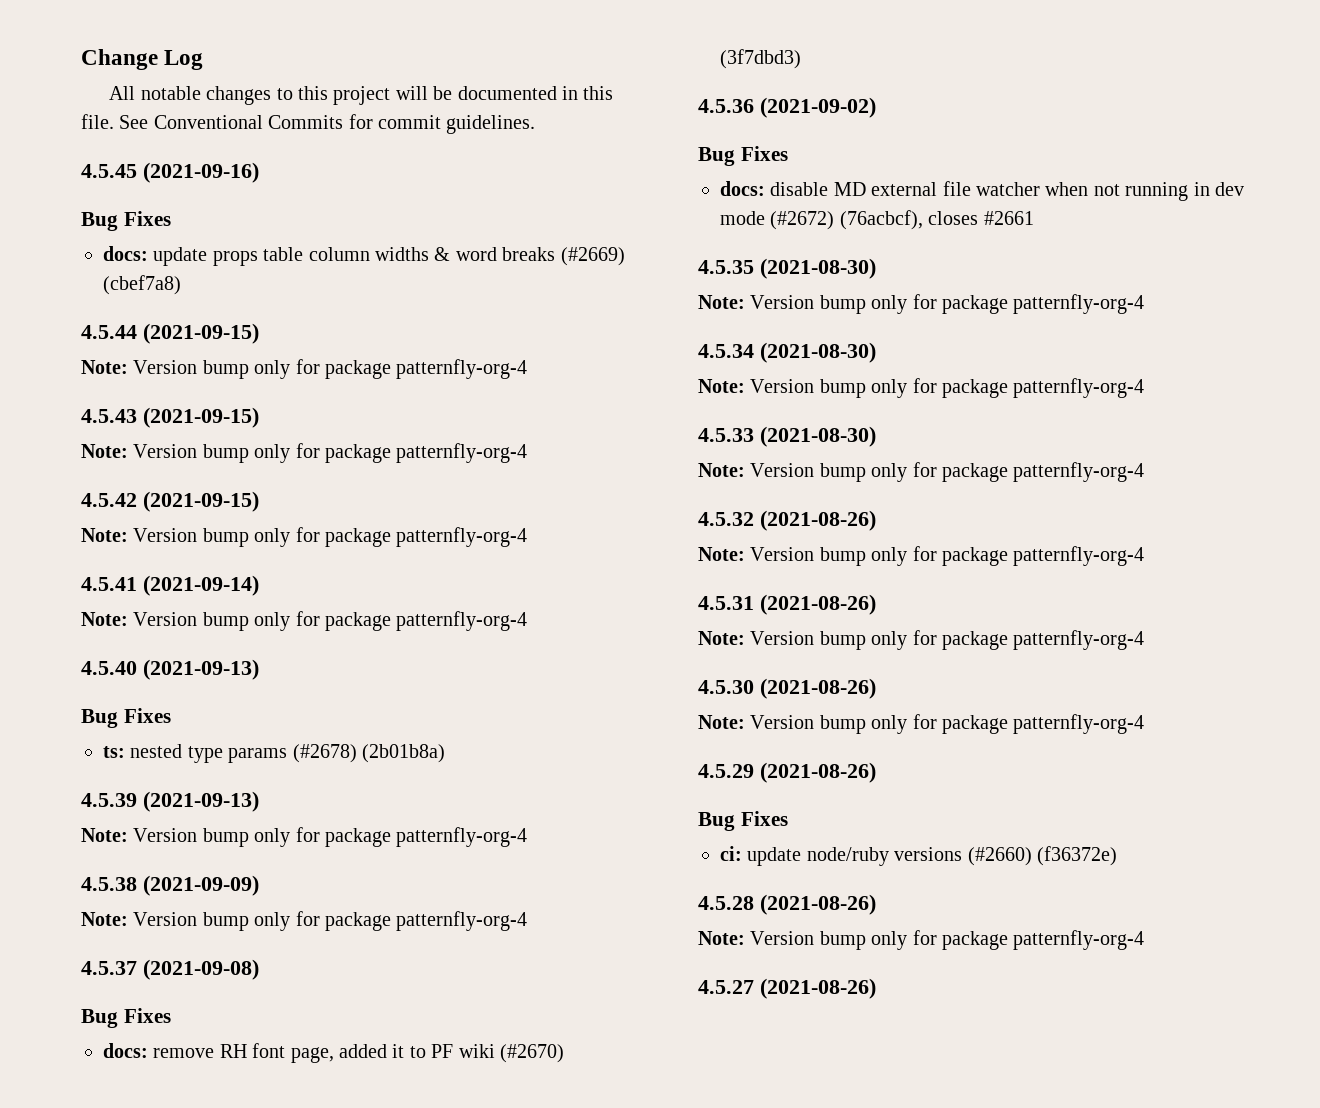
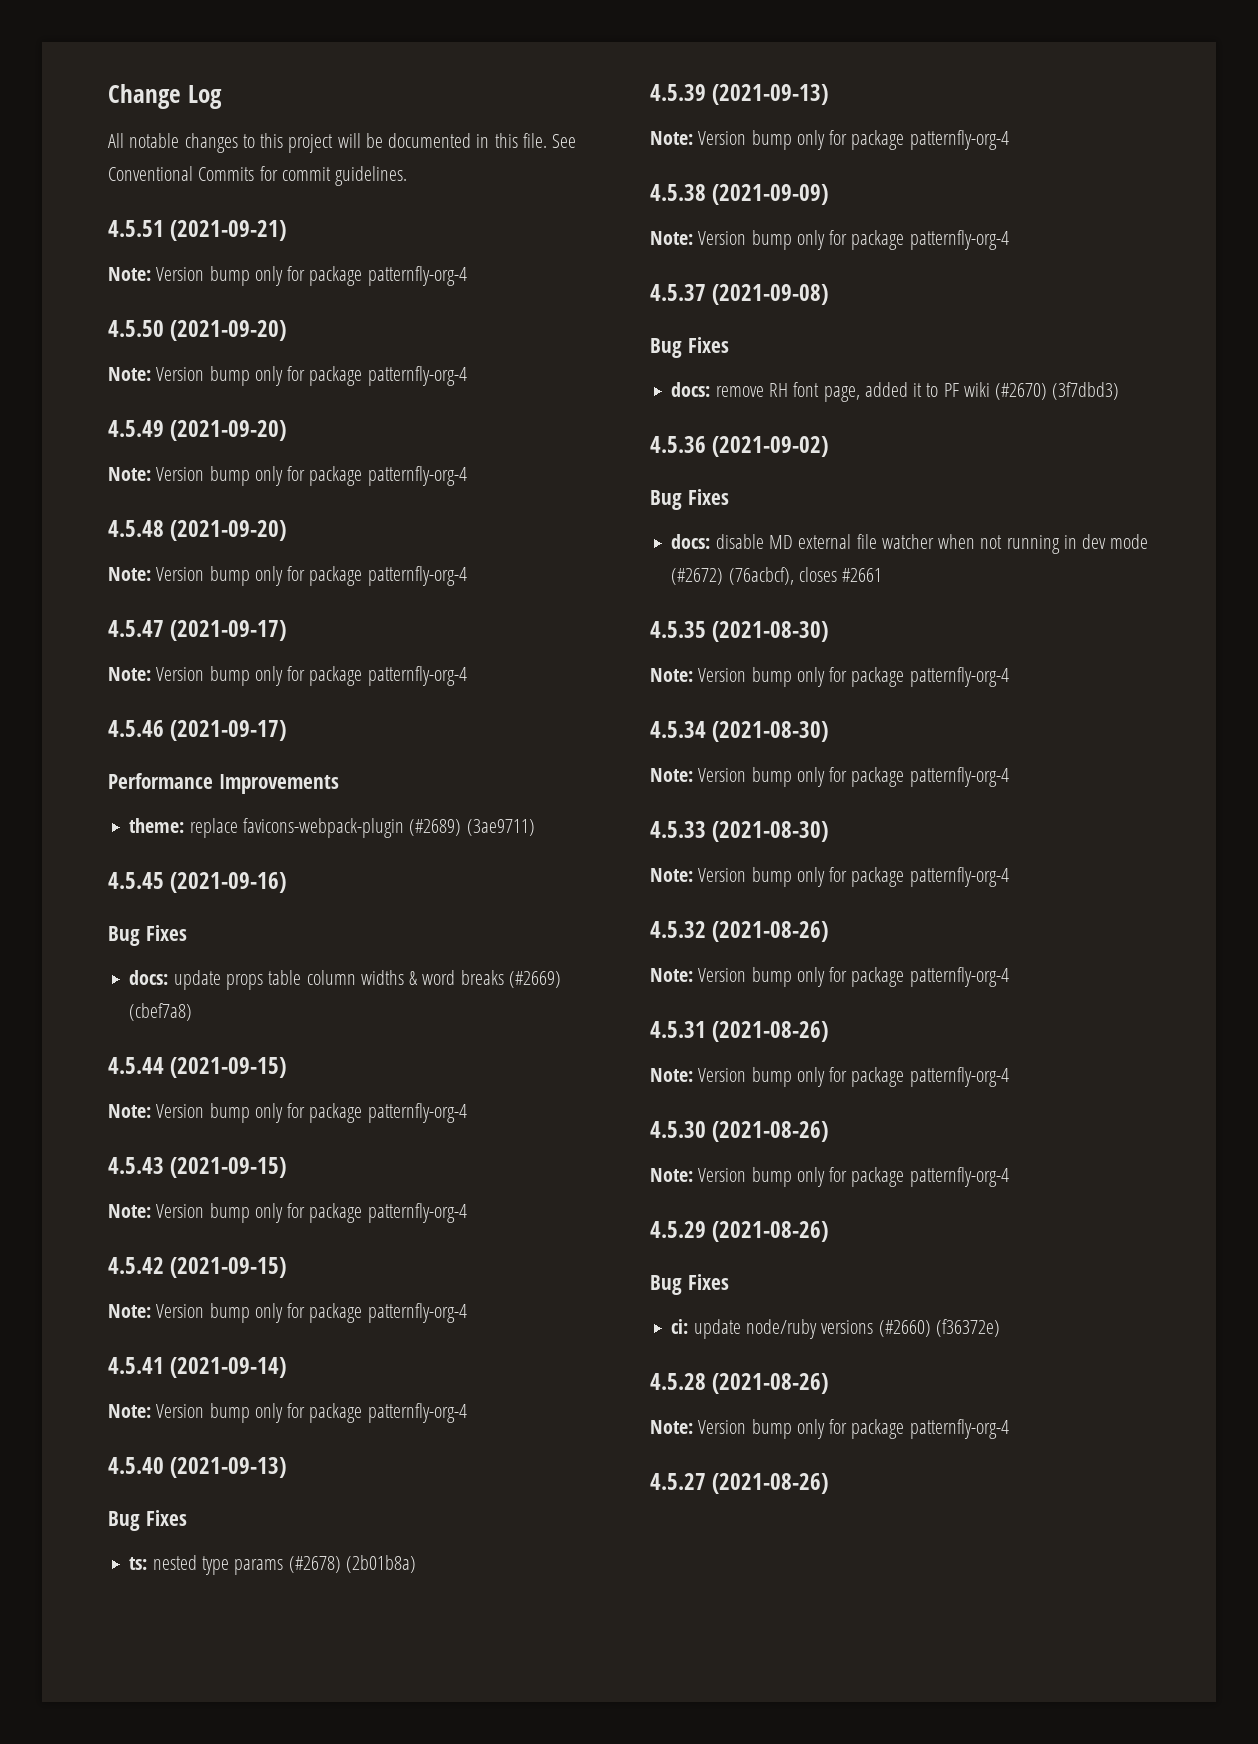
+ 4.5.51 (2021-09-21)
+ Note: Version bump only for package patternfly-org-4
+ 4.5.50 (2021-09-20)
+ Note: Version bump only for package patternfly-org-4
+ 4.5.49 (2021-09-20)
+ Note: Version bump only for package patternfly-org-4
+ 4.5.48 (2021-09-20)
+ Note: Version bump only for package patternfly-org-4
+ 4.5.47 (2021-09-17)
+ Note: Version bump only for package patternfly-org-4
+ 4.5.46 (2021-09-17)
+ Performance Improvements
+ theme: replace favicons-webpack-plugin (#2689) (3ae9711)

